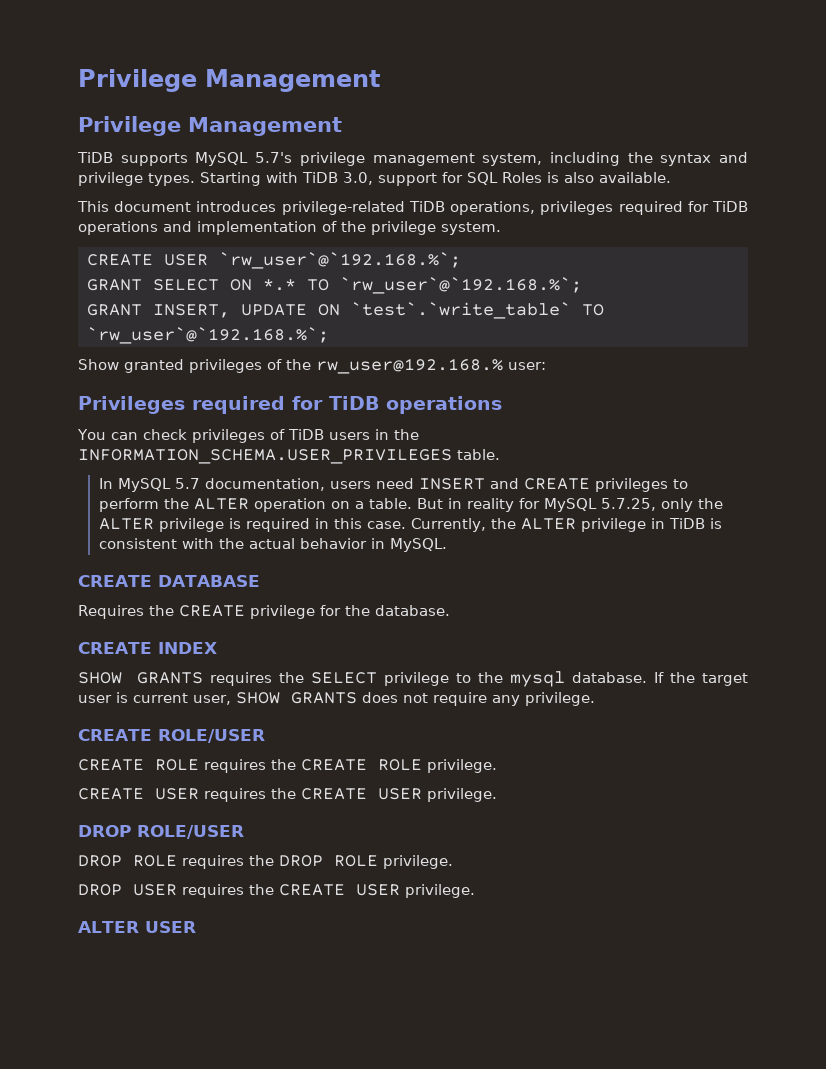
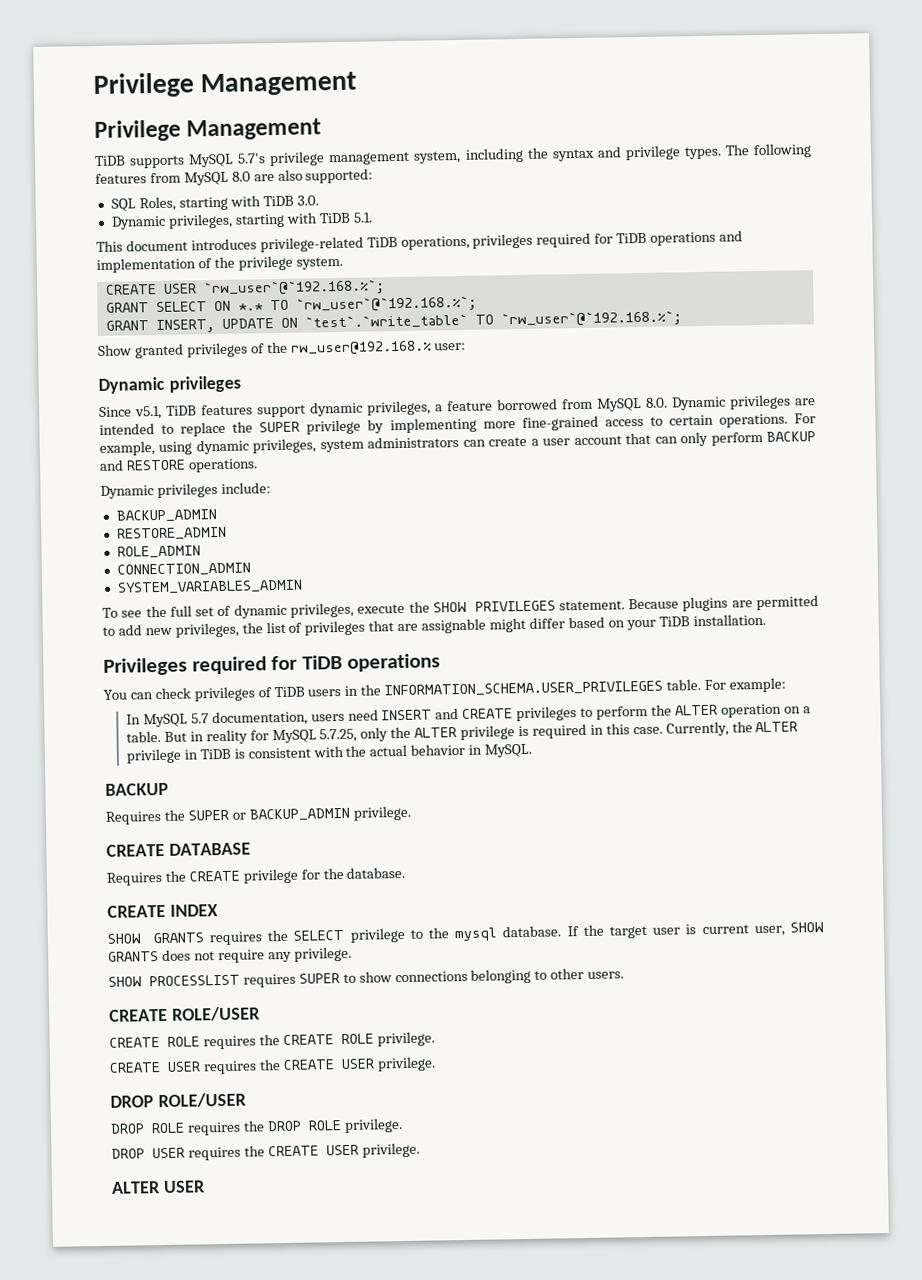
- Starting with TiDB 3.0, support for SQL Roles is also available.
+ The following features from MySQL 8.0 are also supported:
+ SQL Roles, starting with TiDB 3.0.
+ Dynamic privileges, starting with TiDB 5.1.
  Show granted privileges of the rw_user@192.168.% user:
+ Dynamic privileges
+ Since v5.1, TiDB features support dynamic privileges, a feature borrowed from MySQL 8.0. Dynamic privileges are intended to replace the SUPER privilege by implementing more fine-grained access to certain operations. For example, using dynamic privileges, system administrators can create a user account that can only perform BACKUP and RESTORE operations.
+ Dynamic privileges include:
+ BACKUP_ADMIN
+ RESTORE_ADMIN
+ ROLE_ADMIN
+ CONNECTION_ADMIN
+ SYSTEM_VARIABLES_ADMIN
+ To see the full set of dynamic privileges, execute the SHOW PRIVILEGES statement. Because plugins are permitted to add new privileges, the list of privileges that are assignable might differ based on your TiDB installation.
+ For example:
  Currently, the ALTER privilege in TiDB is consistent with the actual behavior in MySQL.
+ BACKUP
+ Requires the SUPER or BACKUP_ADMIN privilege.
+ SHOW PROCESSLIST requires SUPER to show connections belonging to other users.

